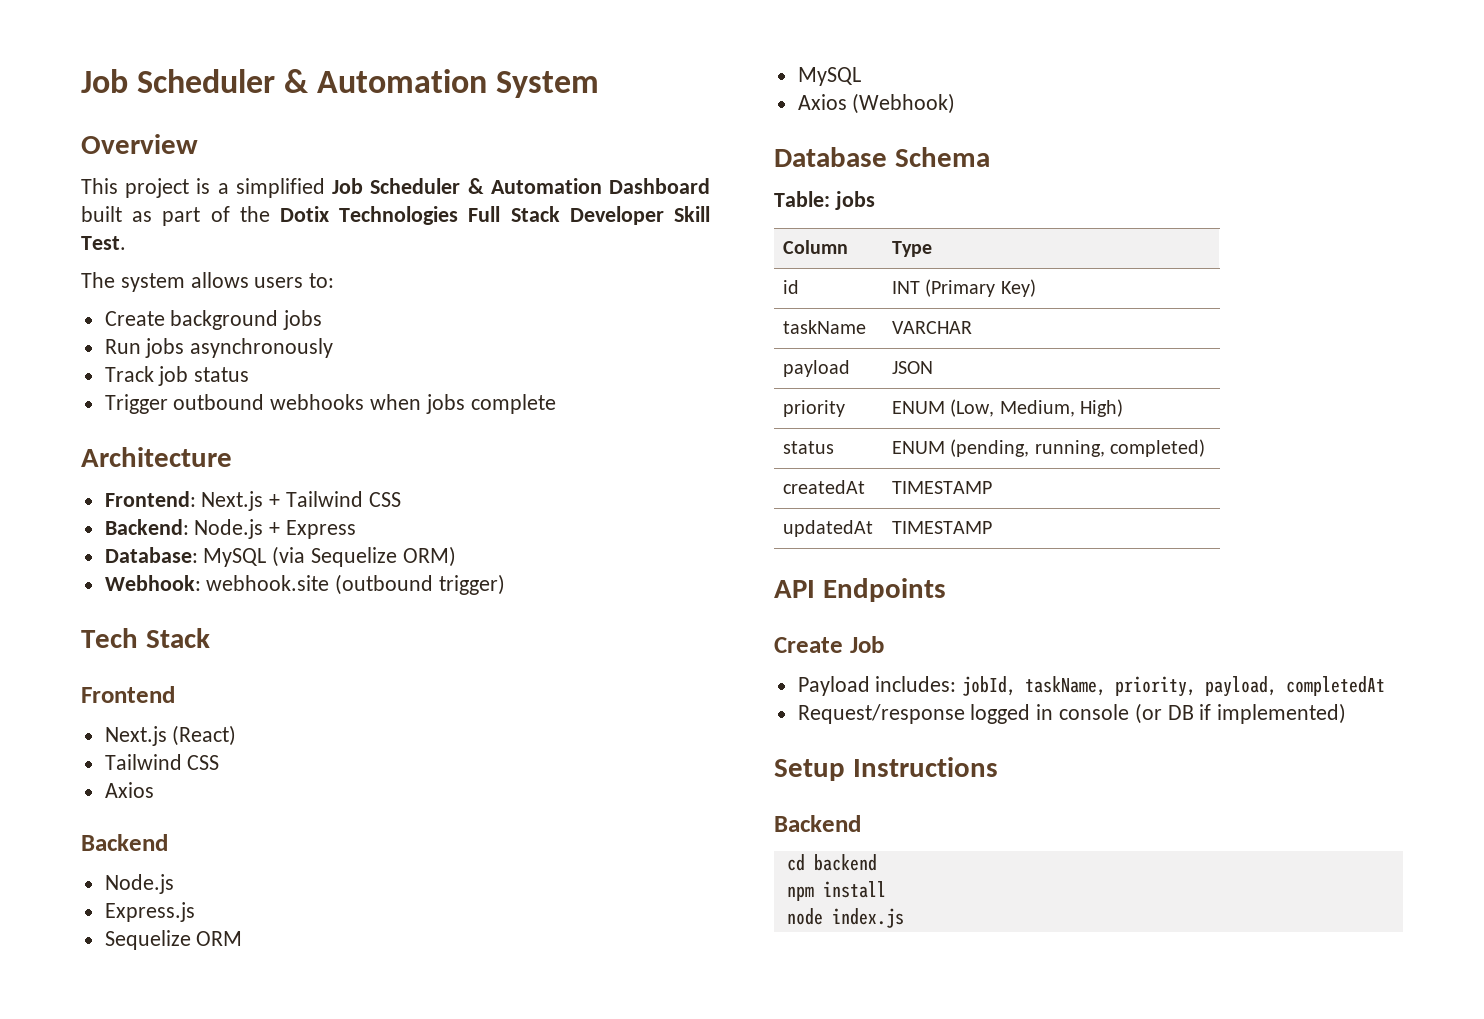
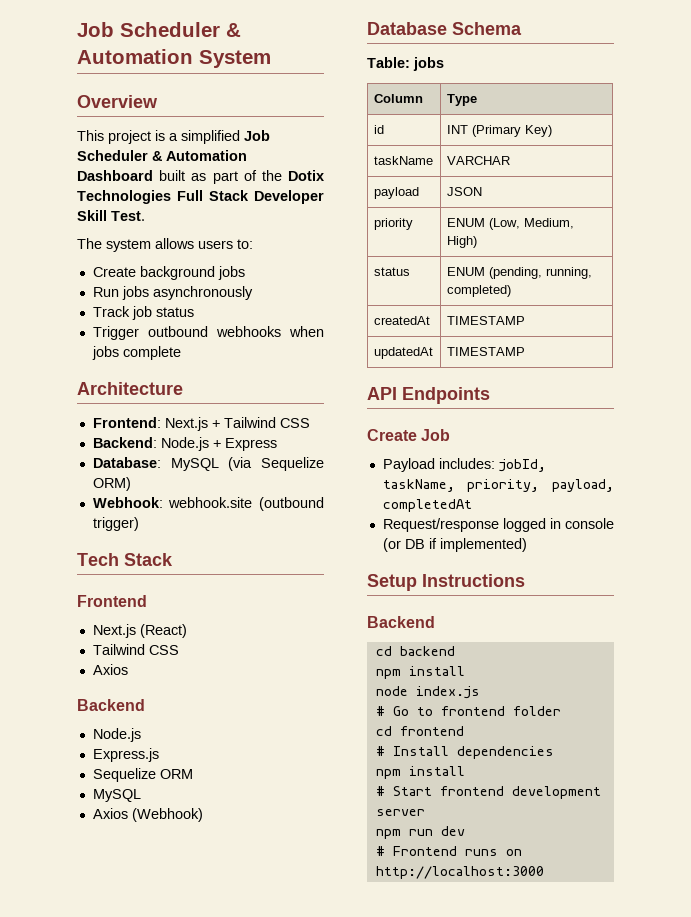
+ # Go to frontend folder
+ cd frontend
+ # Install dependencies
+ npm install
+ # Start frontend development server
+ npm run dev
+ # Frontend runs on http://localhost:3000

